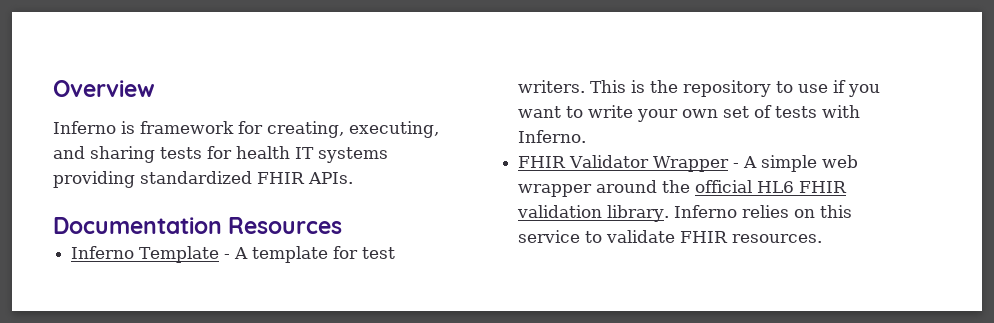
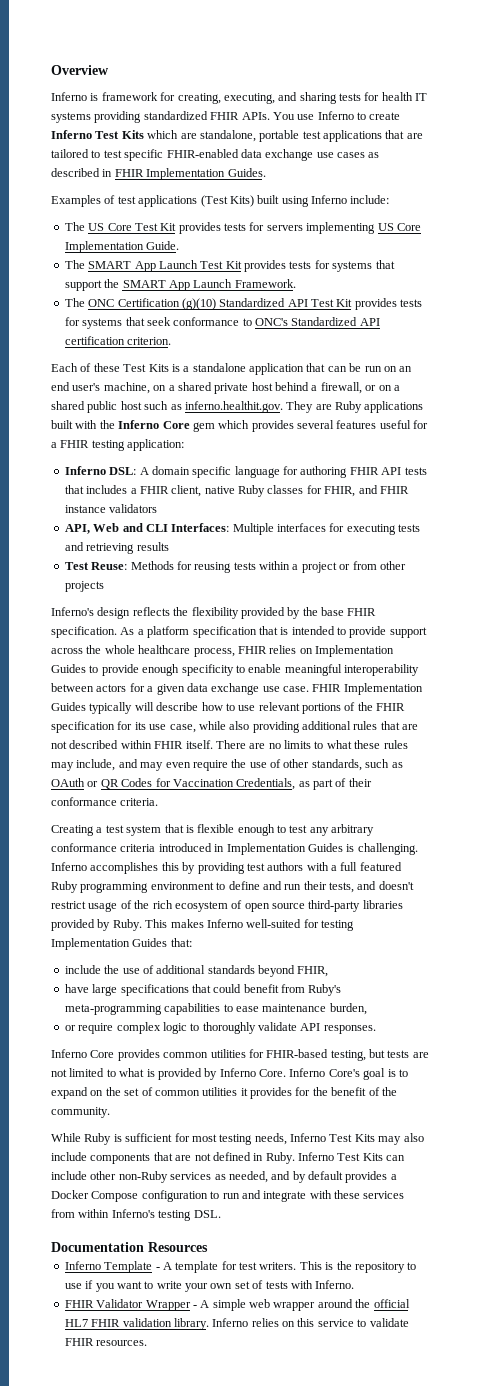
+ You use Inferno to create Inferno Test Kits which are standalone, portable test applications that are tailored to test specific FHIR-enabled data exchange use cases as described in FHIR Implementation Guides.
+ Examples of test applications (Test Kits) built using Inferno include:
+ The US Core Test Kit provides tests for servers implementing US Core Implementation Guide.
+ The SMART App Launch Test Kit provides tests for systems that support the SMART App Launch Framework.
+ The ONC Certification (g)(10) Standardized API Test Kit provides tests for systems that seek conformance to ONC's Standardized API certification criterion.
+ Each of these Test Kits is a standalone application that can be run on an end user's machine, on a shared private host behind a firewall, or on a shared public host such as inferno.healthit.gov. They are Ruby applications built with the Inferno Core gem which provides several features useful for a FHIR testing application:
+ Inferno DSL: A domain specific language for authoring FHIR API tests that includes a FHIR client, native Ruby classes for FHIR, and FHIR instance validators
+ API, Web and CLI Interfaces: Multiple interfaces for executing tests and retrieving results
+ Test Reuse: Methods for reusing tests within a project or from other projects
+ Inferno's design reflects the flexibility provided by the base FHIR specification. As a platform specification that is intended to provide support across the whole healthcare process, FHIR relies on Implementation Guides to provide enough specificity to enable meaningful interoperability between actors for a given data exchange use case. FHIR Implementation Guides typically will describe how to use relevant portions of the FHIR specification for its use case, while also providing additional rules that are not described within FHIR itself. There are no limits to what these rules may include, and may even require the use of other standards, such as OAuth or QR Codes for Vaccination Credentials, as part of their conformance criteria.
+ Creating a test system that is flexible enough to test any arbitrary conformance criteria introduced in Implementation Guides is challenging. Inferno accomplishes this by providing test authors with a full featured Ruby programming environment to define and run their tests, and doesn't restrict usage of the rich ecosystem of open source third-party libraries provided by Ruby. This makes Inferno well-suited for testing Implementation Guides that:
+ include the use of additional standards beyond FHIR,
+ have large specifications that could benefit from Ruby's meta-programming capabilities to ease maintenance burden,
+ or require complex logic to thoroughly validate API responses.
+ Inferno Core provides common utilities for FHIR-based testing, but tests are not limited to what is provided by Inferno Core. Inferno Core's goal is to expand on the set of common utilities it provides for the benefit of the community.
+ While Ruby is sufficient for most testing needs, Inferno Test Kits may also include components that are not defined in Ruby. Inferno Test Kits can include other non-Ruby services as needed, and by default provides a Docker Compose configuration to run and integrate with these services from within Inferno's testing DSL.
- FHIR Validator Wrapper - A simple web wrapper around the official HL6 FHIR validation library.
+ FHIR Validator Wrapper - A simple web wrapper around the official HL7 FHIR validation library.

